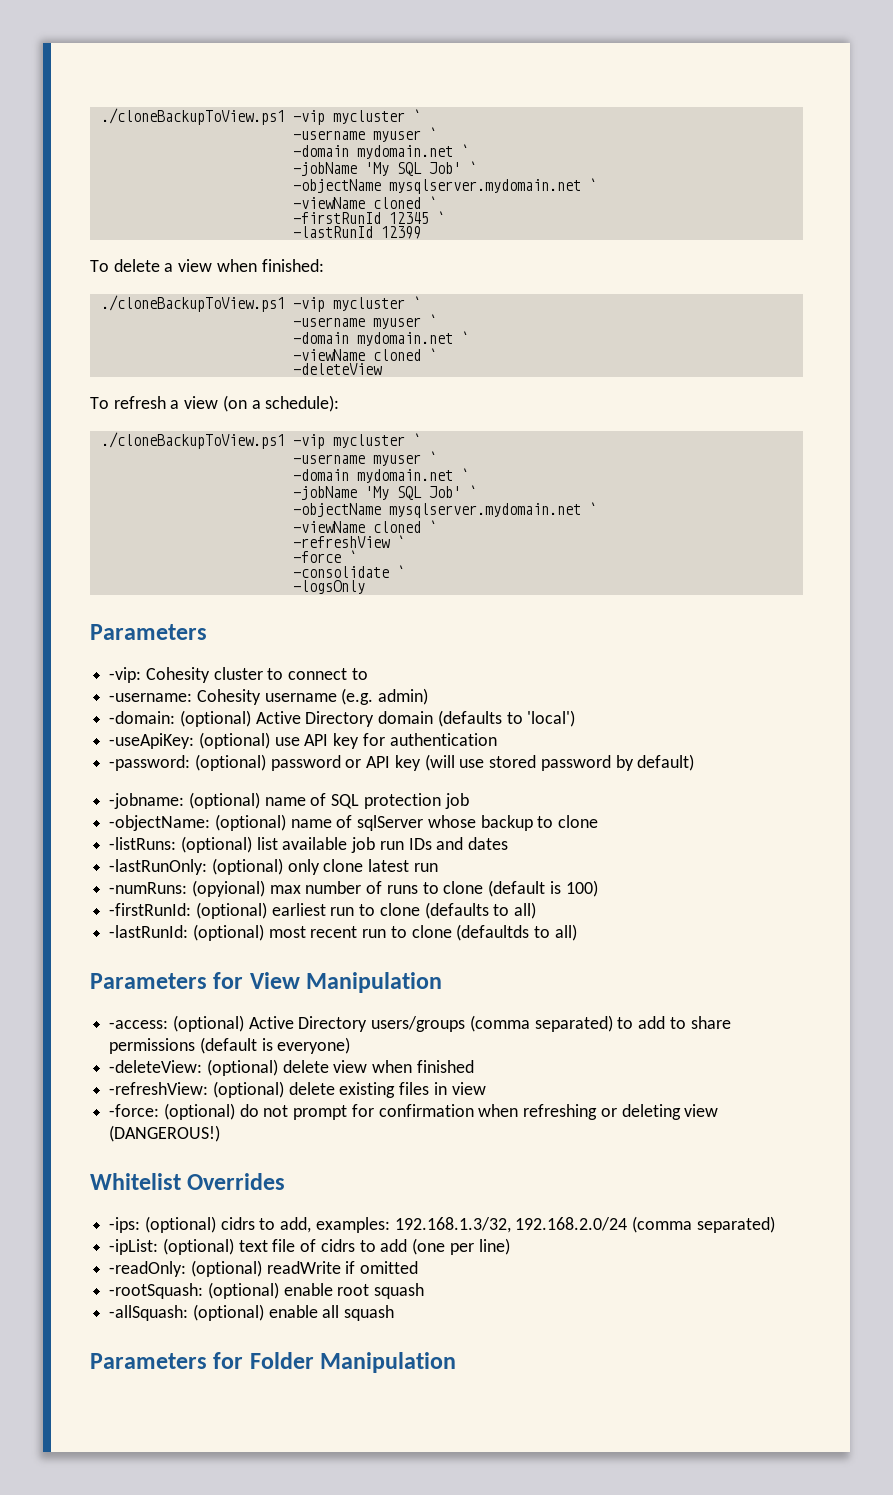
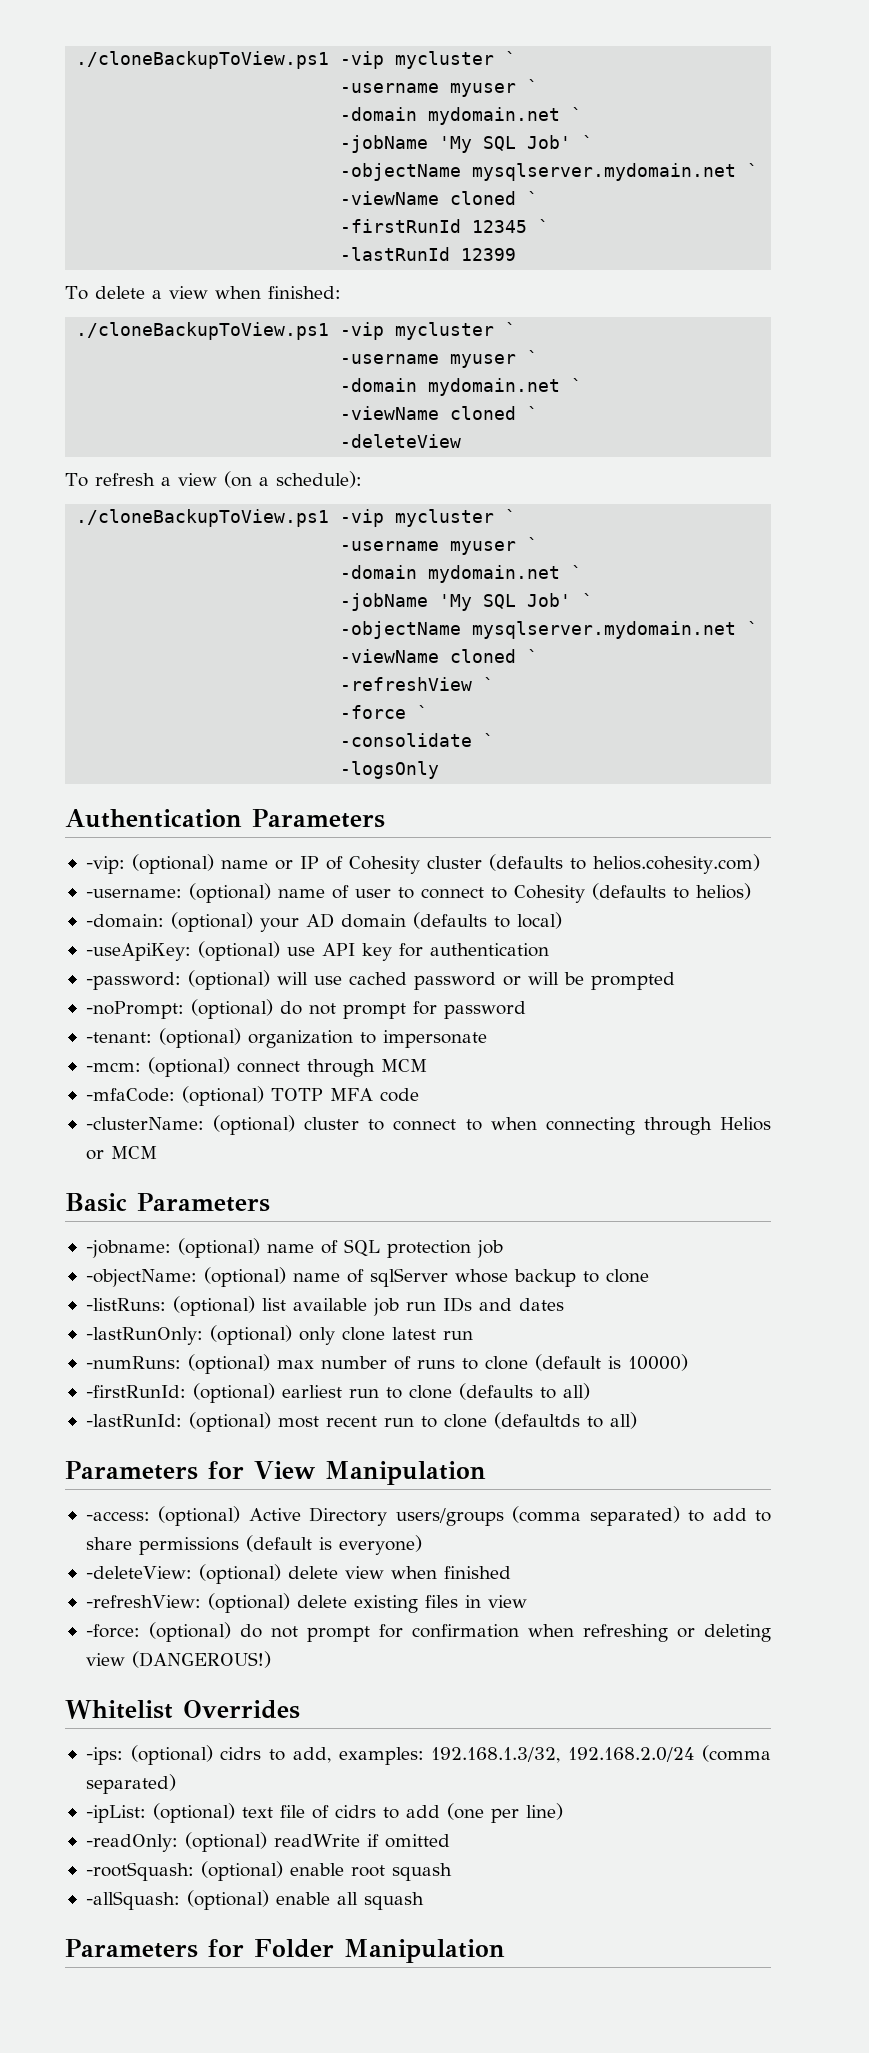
  -logsOnly
- Parameters
+ Authentication Parameters
- -vip: Cohesity cluster to connect to
- -username: Cohesity username (e.g. admin)
+ -vip: (optional) name or IP of Cohesity cluster (defaults to helios.cohesity.com)
+ -username: (optional) name of user to connect to Cohesity (defaults to helios)
- -domain: (optional) Active Directory domain (defaults to 'local')
+ -domain: (optional) your AD domain (defaults to local)
- -password: (optional) password or API key (will use stored password by default)
+ -password: (optional) will use cached password or will be prompted
+ -noPrompt: (optional) do not prompt for password
+ -tenant: (optional) organization to impersonate
+ -mcm: (optional) connect through MCM
+ -mfaCode: (optional) TOTP MFA code
+ -clusterName: (optional) cluster to connect to when connecting through Helios or MCM
+ Basic Parameters
- -numRuns: (opyional) max number of runs to clone (default is 100)
+ -numRuns: (optional) max number of runs to clone (default is 10000)

